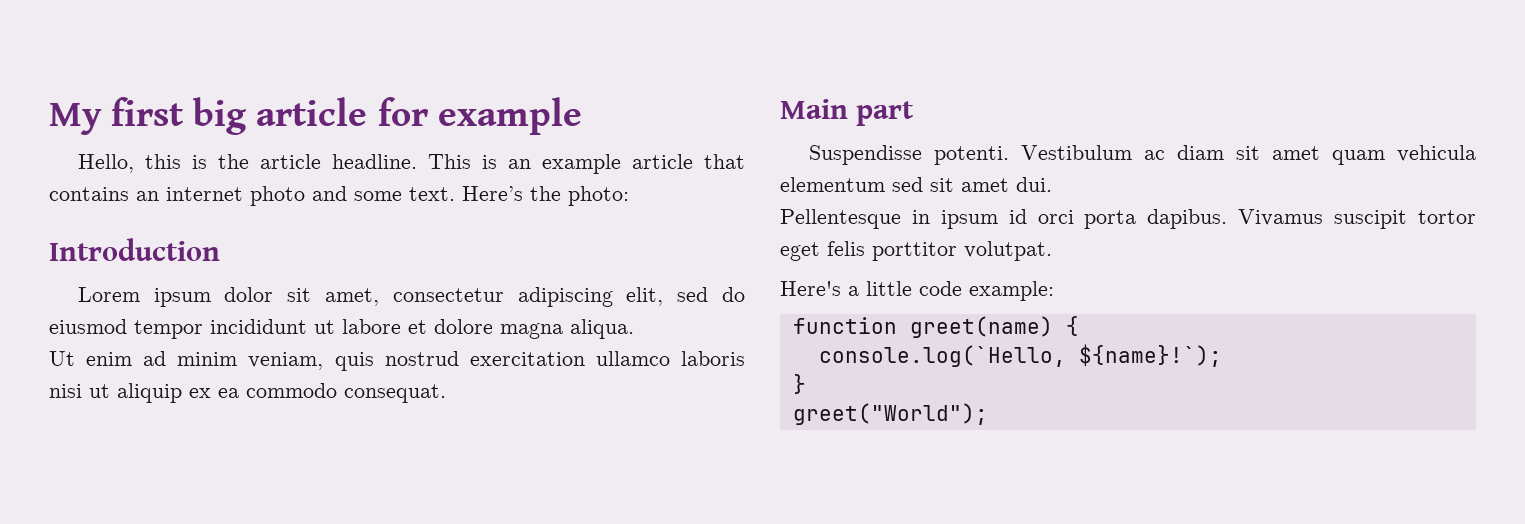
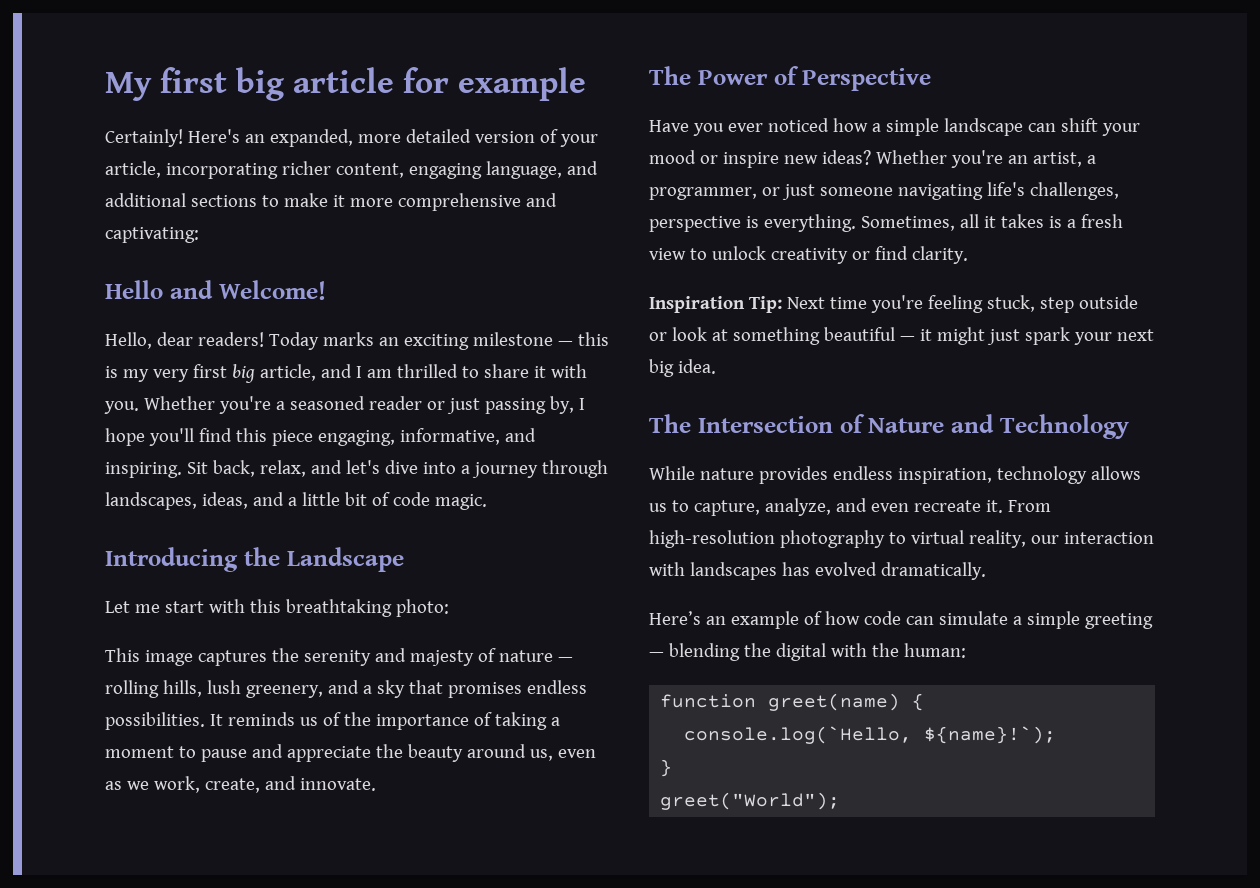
- Hello, this is the article headline. This is an example article that contains an internet photo and some text. Here’s the photo:
- Introduction
- Lorem ipsum dolor sit amet, consectetur adipiscing elit, sed do eiusmod tempor incididunt ut labore et dolore magna aliqua.
- Ut enim ad minim veniam, quis nostrud exercitation ullamco laboris nisi ut aliquip ex ea commodo consequat.
- Main part
- Suspendisse potenti. Vestibulum ac diam sit amet quam vehicula elementum sed sit amet dui.
- Pellentesque in ipsum id orci porta dapibus. Vivamus suscipit tortor eget felis porttitor volutpat.
- Here's a little code example:
+ Certainly! Here's an expanded, more detailed version of your article, incorporating richer content, engaging language, and additional sections to make it more comprehensive and captivating:
+ Hello and Welcome!
+ Hello, dear readers! Today marks an exciting milestone — this is my very first big article, and I am thrilled to share it with you. Whether you're a seasoned reader or just passing by, I hope you'll find this piece engaging, informative, and inspiring. Sit back, relax, and let's dive into a journey through landscapes, ideas, and a little bit of code magic.
+ Introducing the Landscape
+ Let me start with this breathtaking photo:
+ This image captures the serenity and majesty of nature — rolling hills, lush greenery, and a sky that promises endless possibilities. It reminds us of the importance of taking a moment to pause and appreciate the beauty around us, even as we work, create, and innovate.
+ The Power of Perspective
+ Have you ever noticed how a simple landscape can shift your mood or inspire new ideas? Whether you're an artist, a programmer, or just someone navigating life's challenges, perspective is everything. Sometimes, all it takes is a fresh view to unlock creativity or find clarity.
+ Inspiration Tip: Next time you're feeling stuck, step outside or look at something beautiful — it might just spark your next big idea.
+ The Intersection of Nature and Technology
+ While nature provides endless inspiration, technology allows us to capture, analyze, and even recreate it. From high-resolution photography to virtual reality, our interaction with landscapes has evolved dramatically.
+ Here’s an example of how code can simulate a simple greeting — blending the digital with the human:

